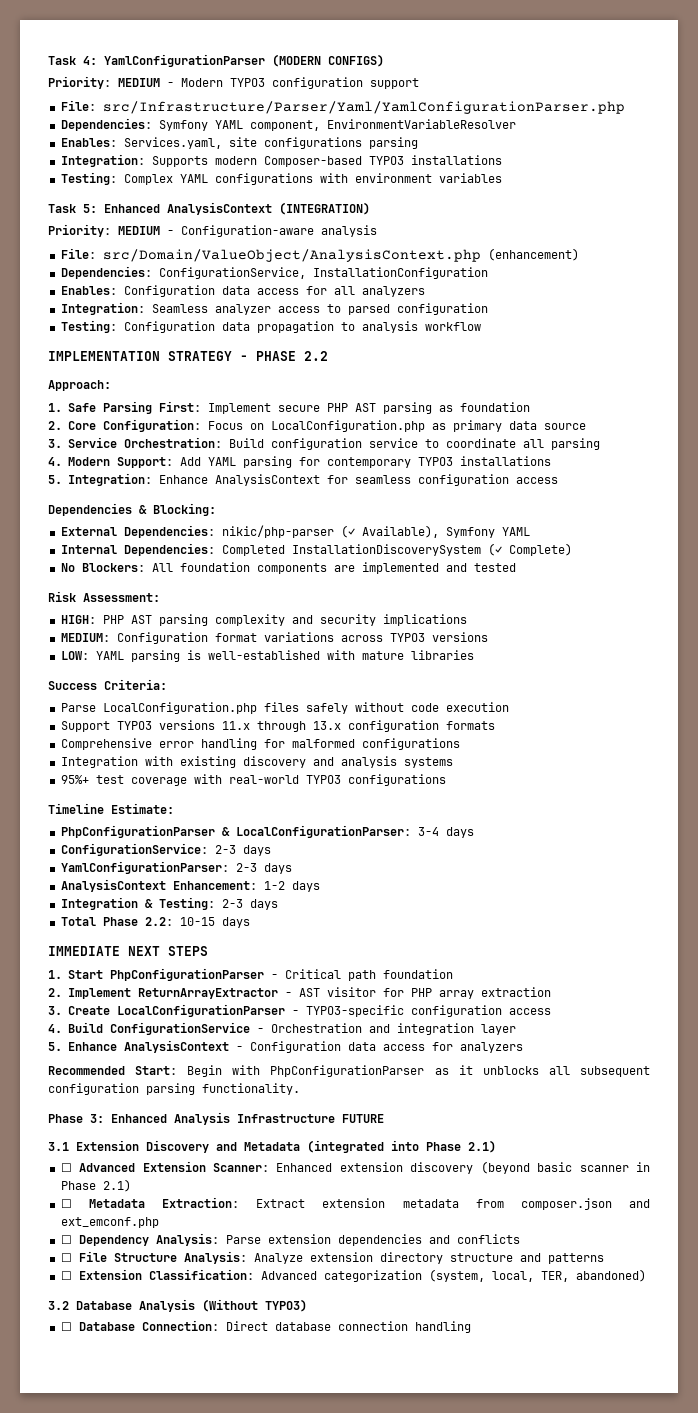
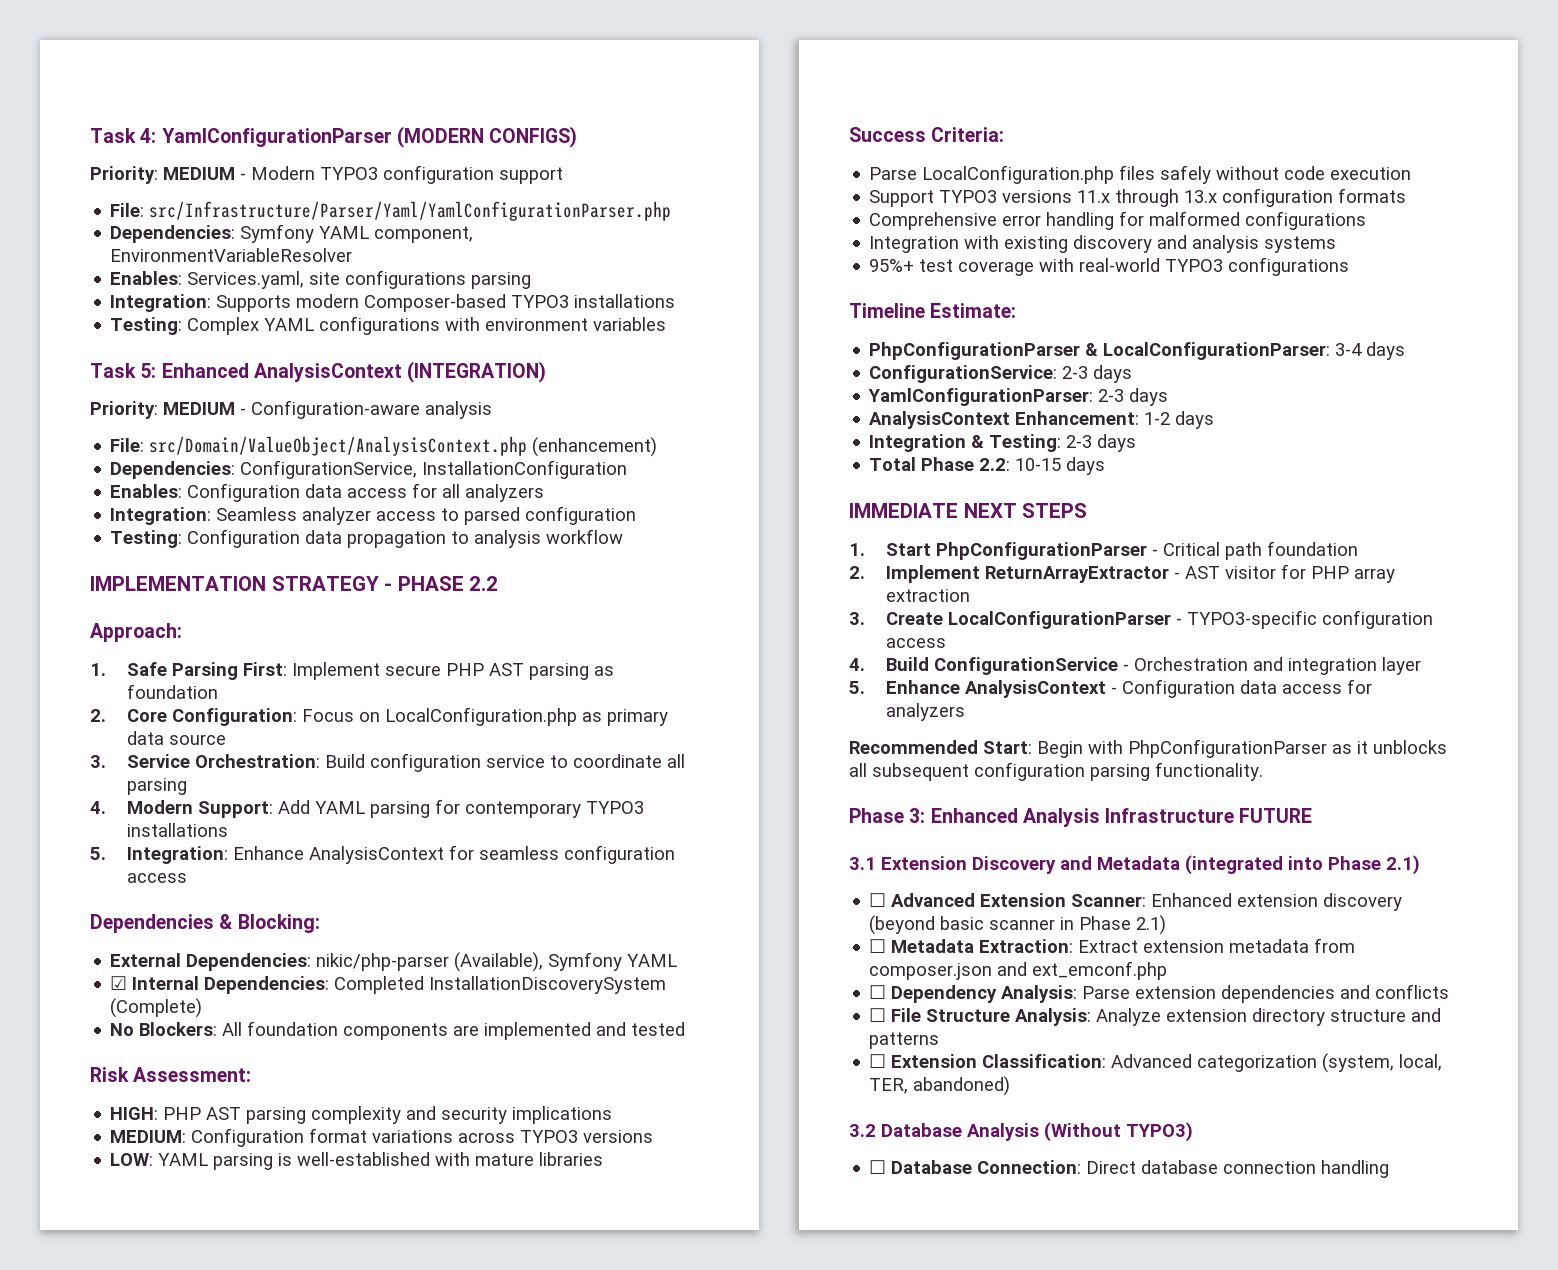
- External Dependencies: nikic/php-parser (✓ Available), Symfony YAML
+ External Dependencies: nikic/php-parser (Available), Symfony YAML
- Internal Dependencies: Completed InstallationDiscoverySystem (✓ Complete)
+ ☑ Internal Dependencies: Completed InstallationDiscoverySystem (Complete)

